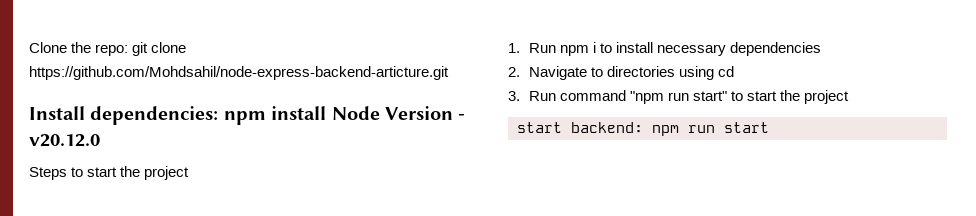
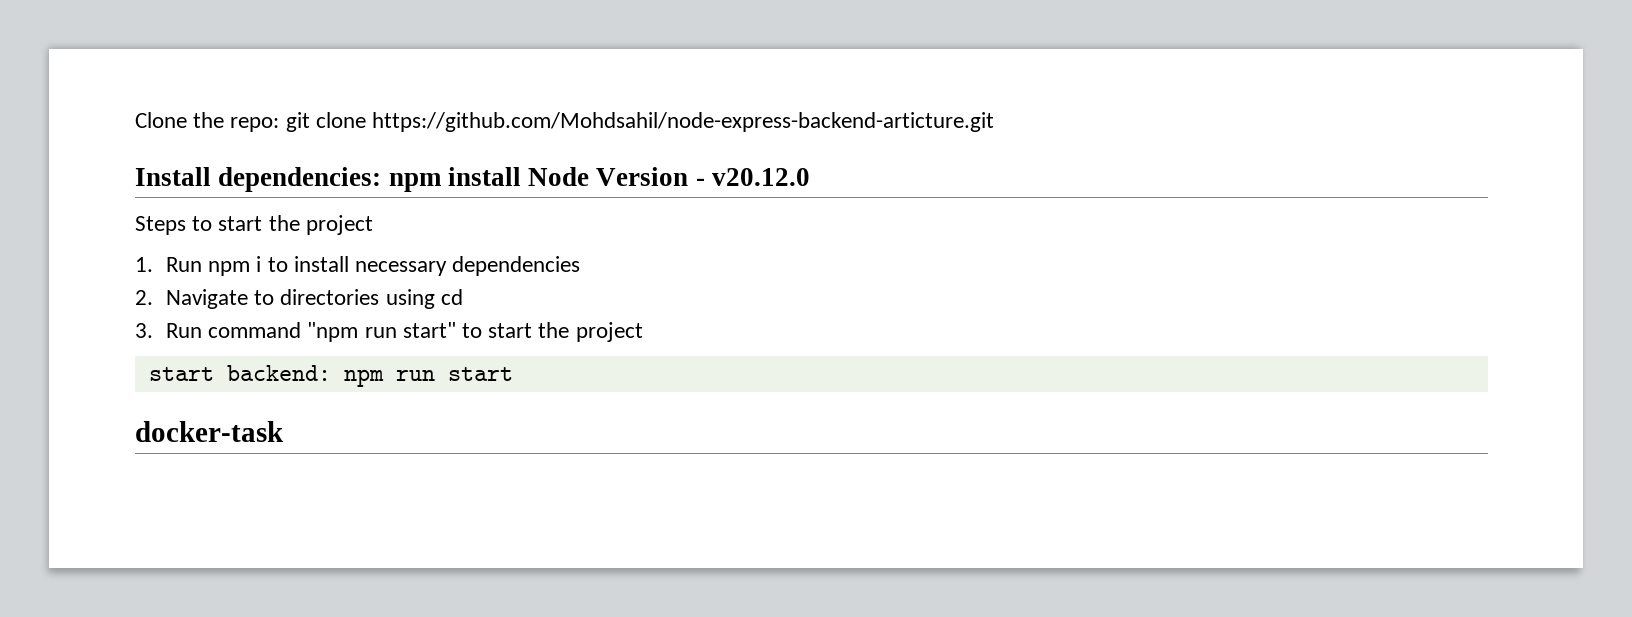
+ docker-task

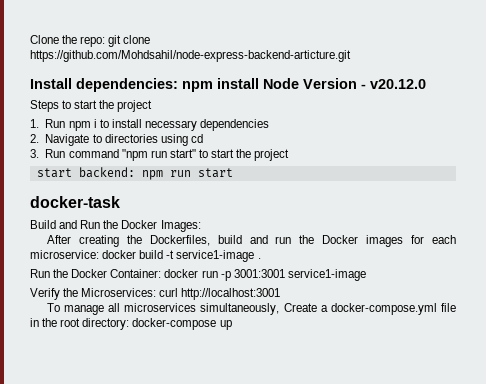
+ Build and Run the Docker Images:
+ After creating the Dockerfiles, build and run the Docker images for each microservice: docker build -t service1-image .
+ Run the Docker Container: docker run -p 3001:3001 service1-image
+ Verify the Microservices: curl http://localhost:3001
+ To manage all microservices simultaneously, Create a docker-compose.yml file in the root directory: docker-compose up

